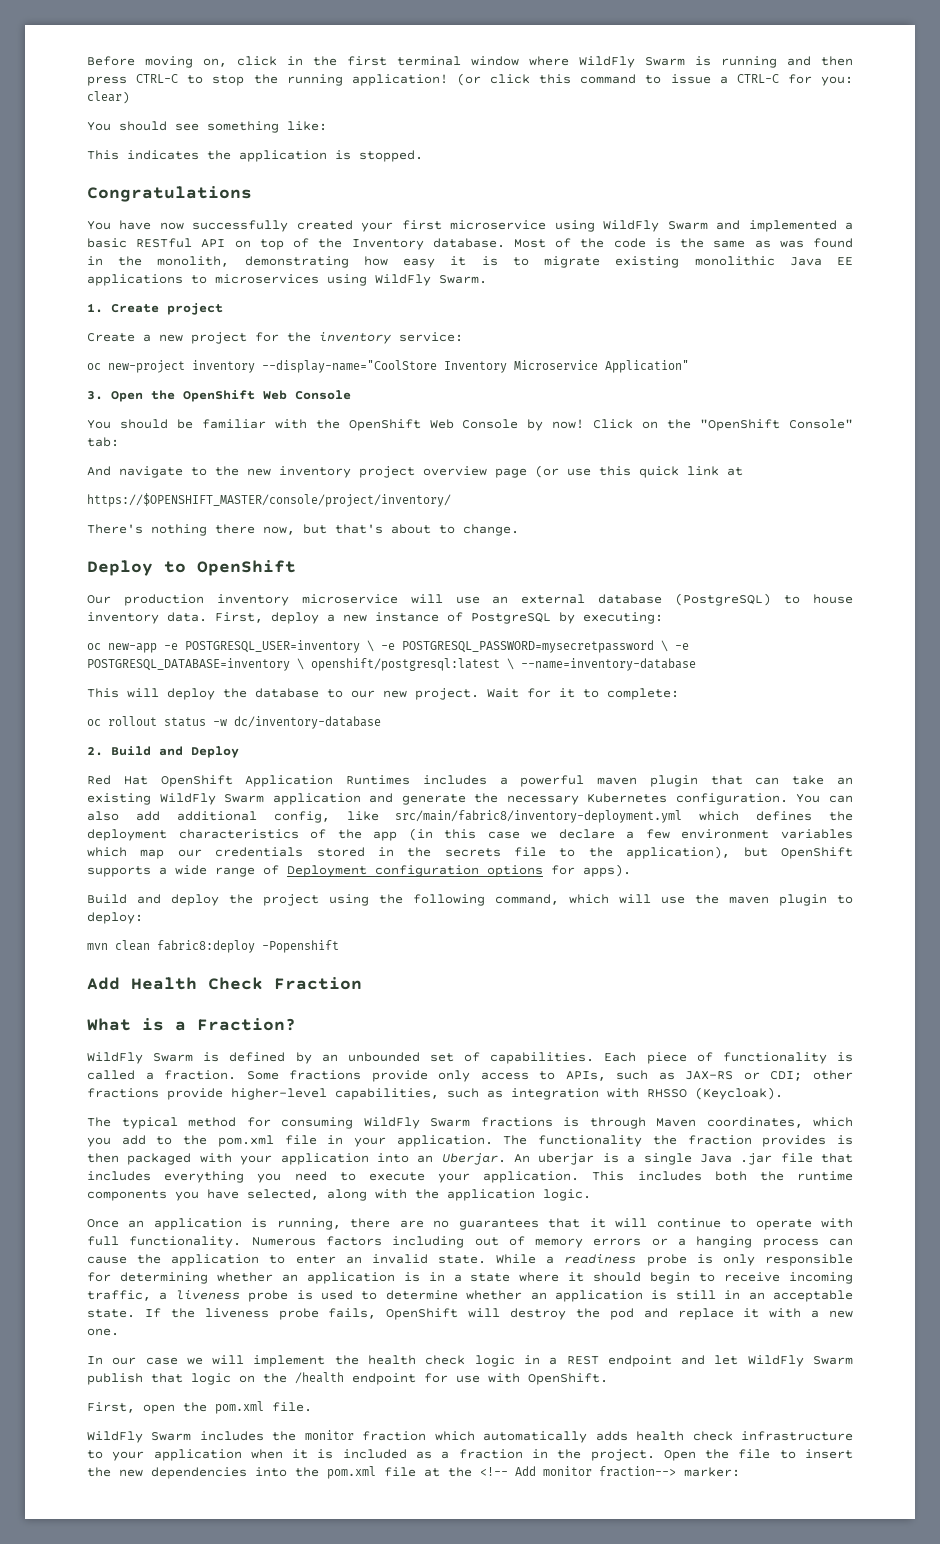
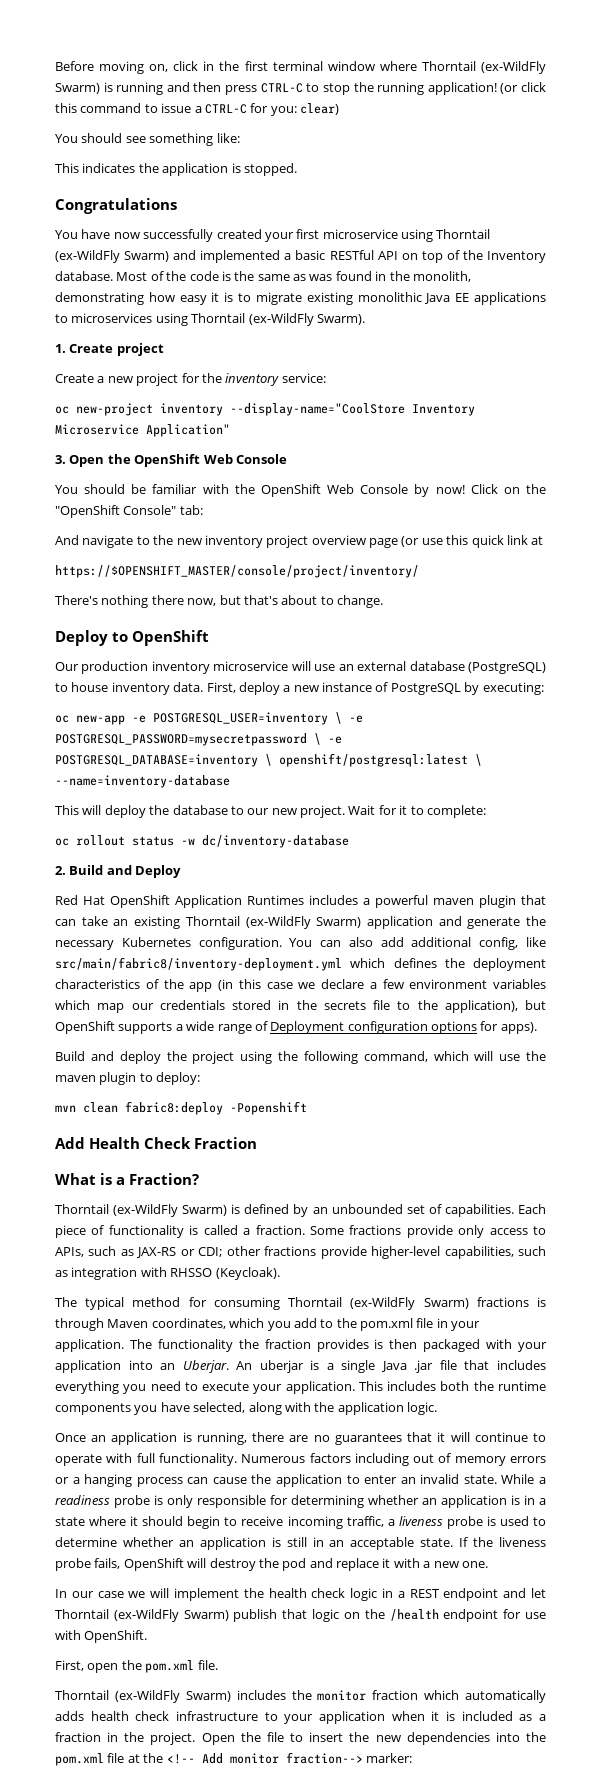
- Before moving on, click in the first terminal window where WildFly Swarm is running and then press CTRL-C to stop the running application!
+ Before moving on, click in the first terminal window where Thorntail (ex-WildFly Swarm) is running and then press CTRL-C to stop the running application!
- You have now successfully created your first microservice using WildFly Swarm and implemented a basic RESTful API on top of the Inventory database.
+ You have now successfully created your first microservice using Thorntail (ex-WildFly Swarm) and implemented a basic RESTful API on top of the Inventory database.
- Most of the code is the same as was found in the monolith, demonstrating how easy it is to migrate existing monolithic Java EE applications to microservices using WildFly Swarm.
+ Most of the code is the same as was found in the monolith, demonstrating how easy it is to migrate existing monolithic Java EE applications to microservices using Thorntail (ex-WildFly Swarm).
- Red Hat OpenShift Application Runtimes includes a powerful maven plugin that can take an existing WildFly Swarm application and generate the necessary Kubernetes configuration.
+ Red Hat OpenShift Application Runtimes includes a powerful maven plugin that can take an existing Thorntail (ex-WildFly Swarm) application and generate the necessary Kubernetes configuration.
- WildFly Swarm is defined by an unbounded set of capabilities.
+ Thorntail (ex-WildFly Swarm) is defined by an unbounded set of capabilities.
- The typical method for consuming WildFly Swarm fractions is through Maven coordinates, which you add to the pom.xml file in your application.
+ The typical method for consuming Thorntail (ex-WildFly Swarm) fractions is through Maven coordinates, which you add to the pom.xml file in your application.
- In our case we will implement the health check logic in a REST endpoint and let WildFly Swarm publish that logic on the /health endpoint for use with OpenShift.
+ In our case we will implement the health check logic in a REST endpoint and let Thorntail (ex-WildFly Swarm) publish that logic on the /health endpoint for use with OpenShift.
- WildFly Swarm includes the monitor fraction which automatically adds health check infrastructure to your application when it is included as a fraction in the project.
+ Thorntail (ex-WildFly Swarm) includes the monitor fraction which automatically adds health check infrastructure to your application when it is included as a fraction in the project.

